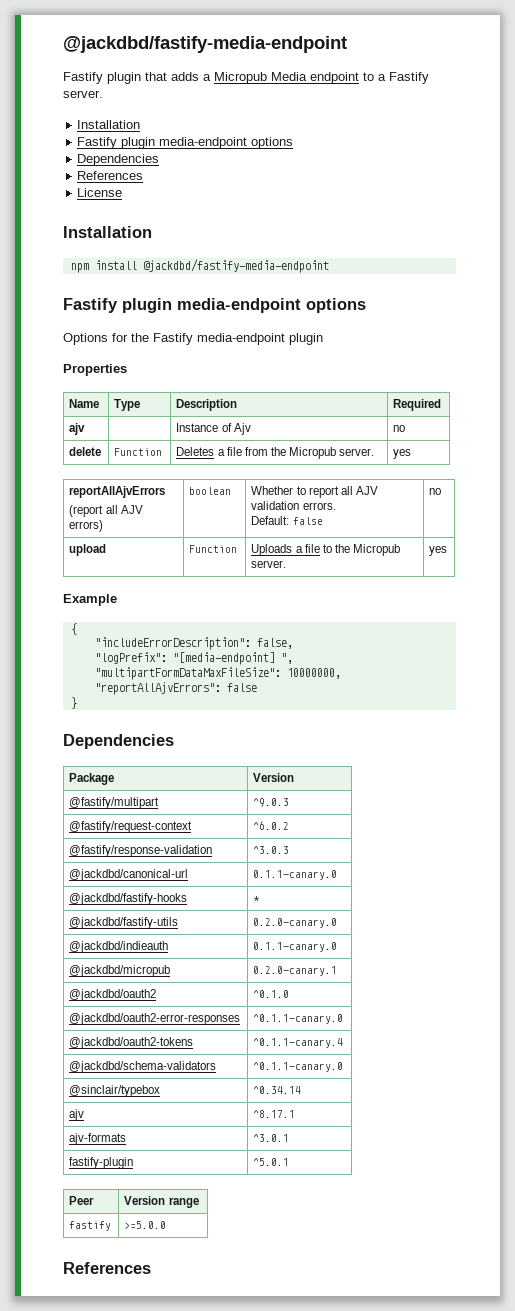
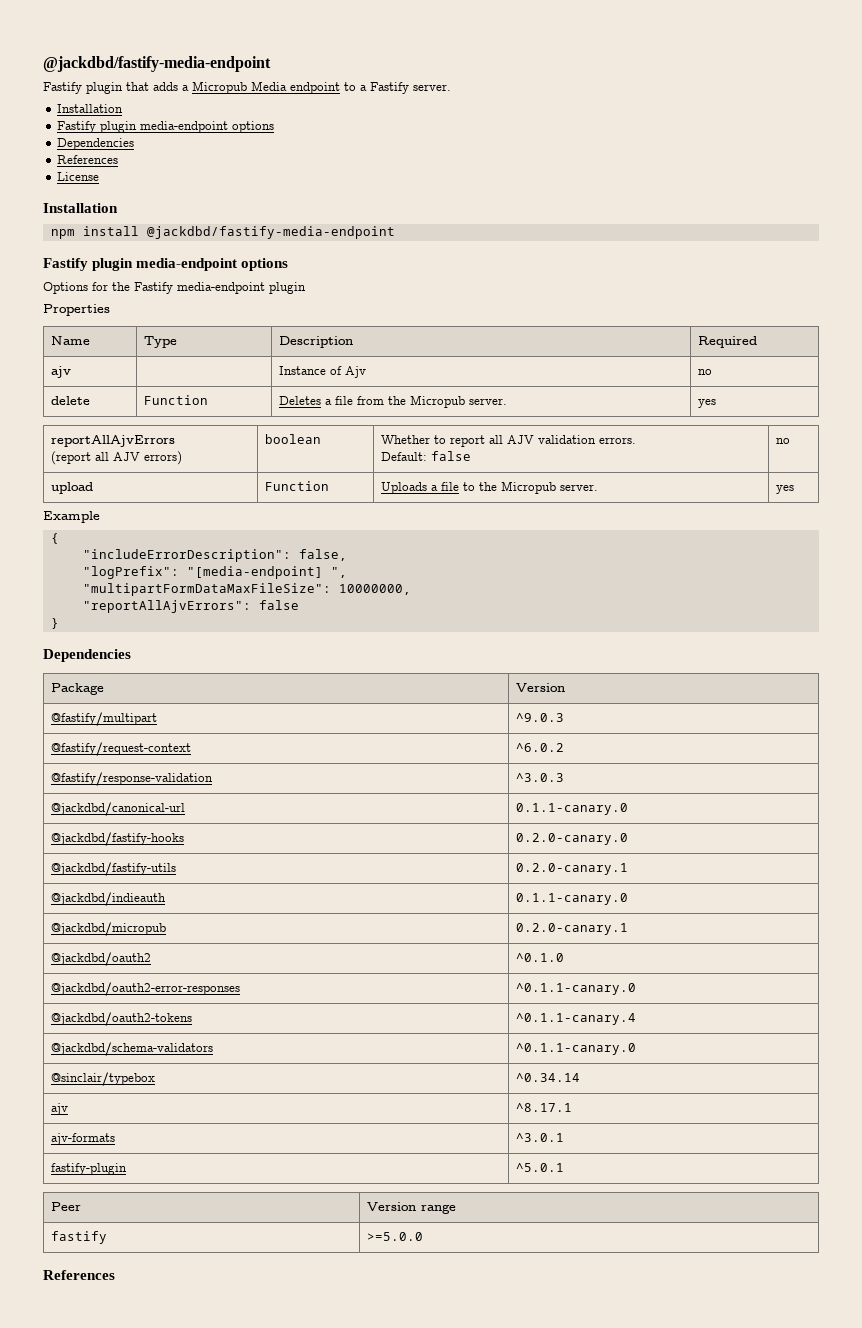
- @jackdbd/fastify-hooks | *
+ @jackdbd/fastify-hooks | 0.2.0-canary.0
- @jackdbd/fastify-utils | 0.2.0-canary.0
+ @jackdbd/fastify-utils | 0.2.0-canary.1

